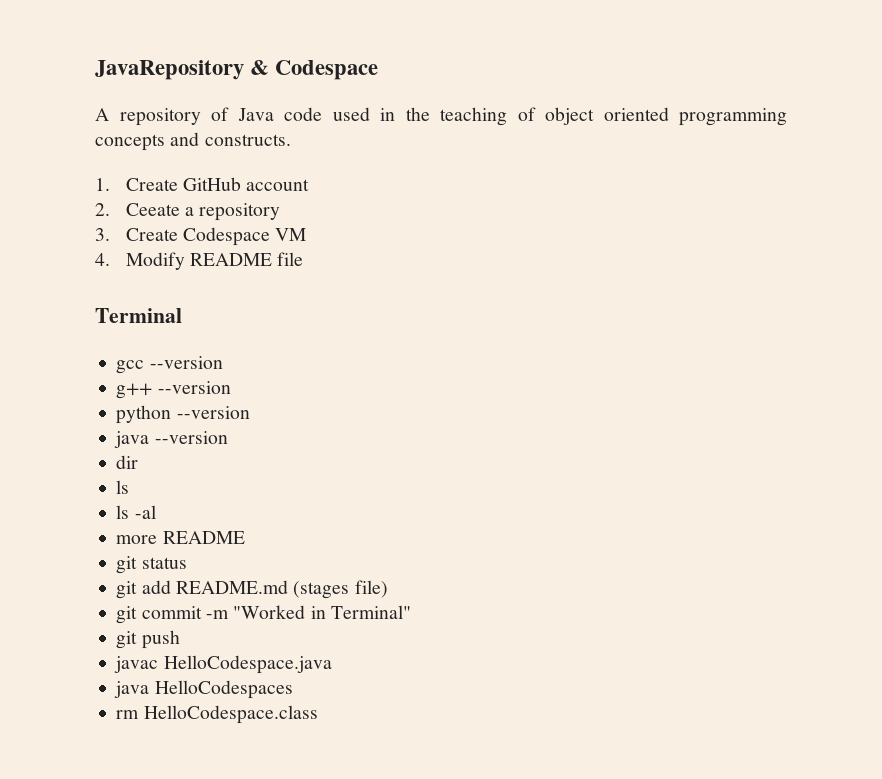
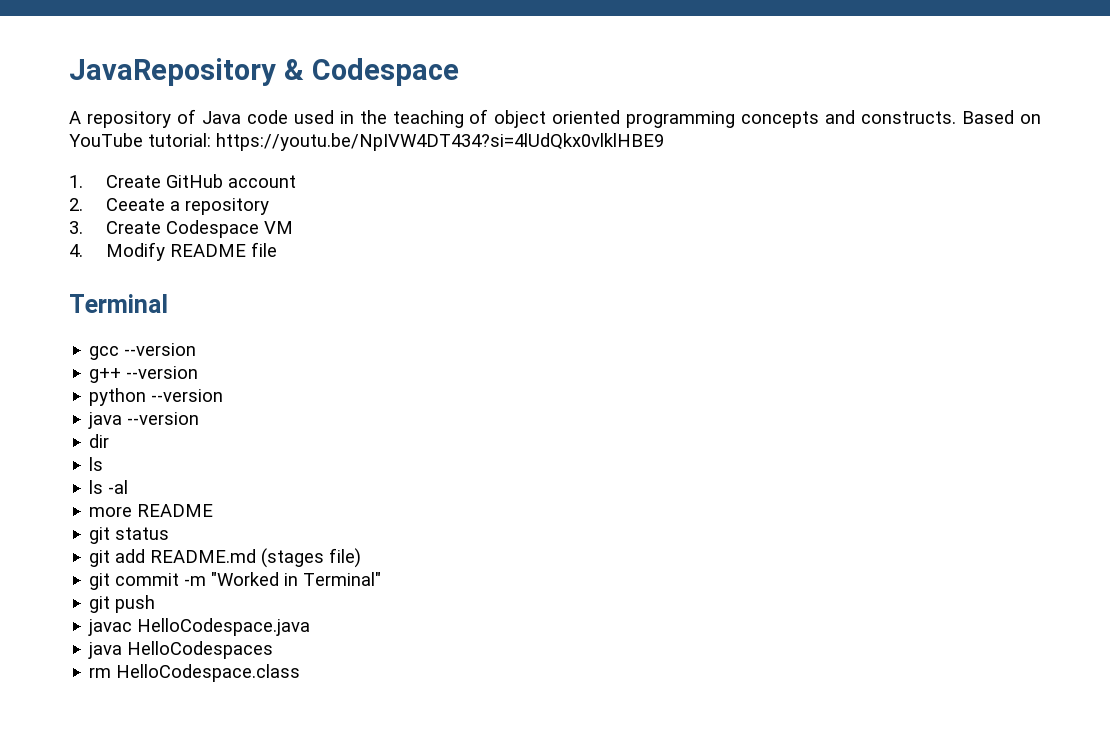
+ Based on YouTube tutorial: https://youtu.be/NpIVW4DT434?si=4lUdQkx0vlklHBE9

